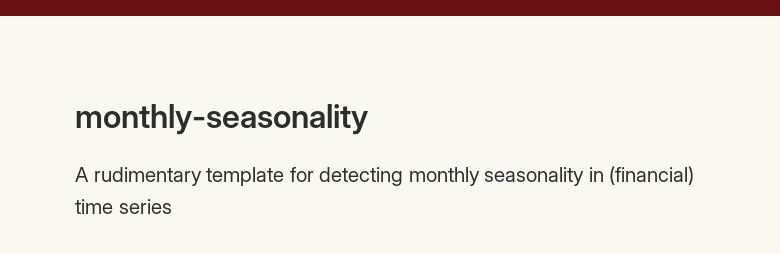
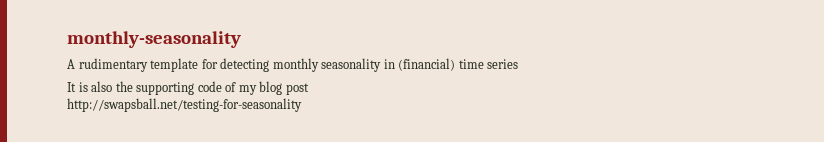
+ It is also the supporting code of my blog post
+ http://swapsball.net/testing-for-seasonality

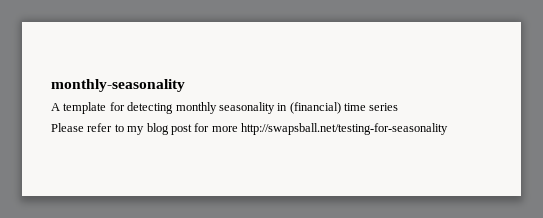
- A rudimentary template for detecting monthly seasonality in (financial) time series
+ A template for detecting monthly seasonality in (financial) time series
- It is also the supporting code of my blog post
- http://swapsball.net/testing-for-seasonality
+ Please refer to my blog post for more http://swapsball.net/testing-for-seasonality

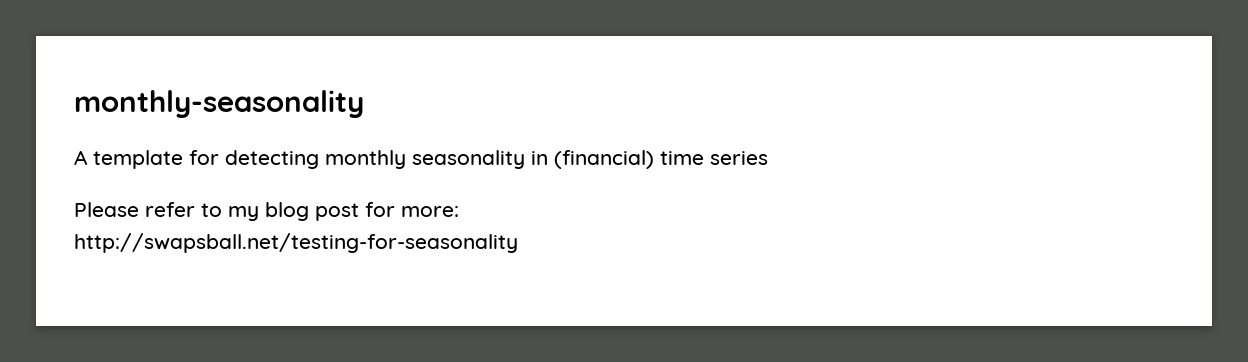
- Please refer to my blog post for more http://swapsball.net/testing-for-seasonality
+ Please refer to my blog post for more:
+ http://swapsball.net/testing-for-seasonality

